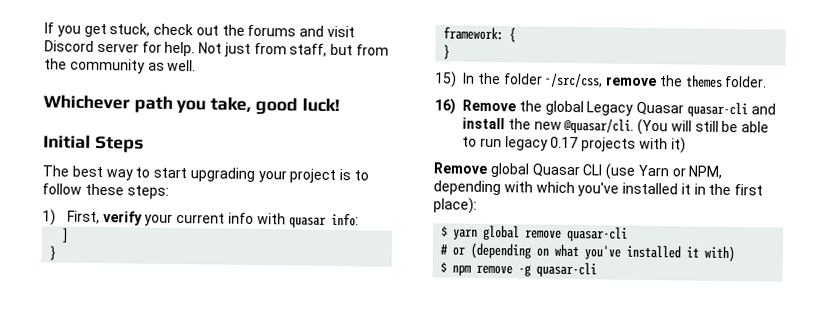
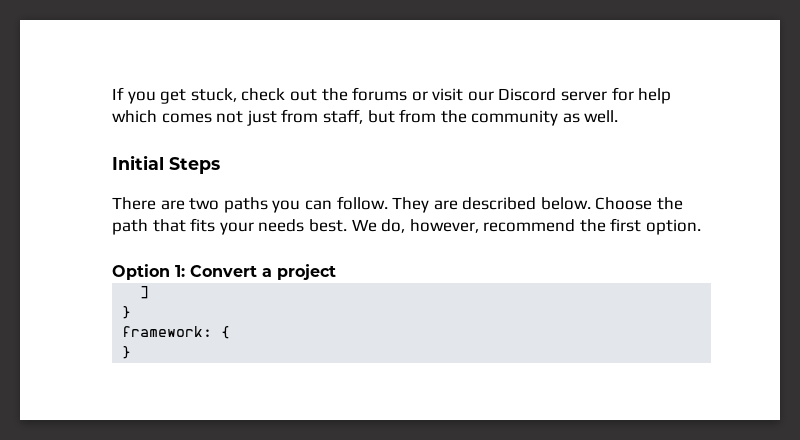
- If you get stuck, check out the forums and visit Discord server for help. Not just from staff, but from the community as well.
+ If you get stuck, check out the forums or visit our Discord server for help which comes not just from staff, but from the community as well.
- Whichever path you take, good luck!
  Initial Steps
- The best way to start upgrading your project is to follow these steps:
- 1) First, verify your current info with quasar info:
+ There are two paths you can follow. They are described below. Choose the path that fits your needs best. We do, however, recommend the first option.
+ Option 1: Convert a project
- 15) In the folder ~/src/css, remove the themes folder.
- 16) Remove the global Legacy Quasar quasar-cli and install the new @quasar/cli. (You will still be able to run legacy 0.17 projects with it)
- Remove global Quasar CLI (use Yarn or NPM, depending with which you've installed it in the first place):
- $ yarn global remove quasar-cli
- # or (depending on what you've installed it with)
- $ npm remove -g quasar-cli

